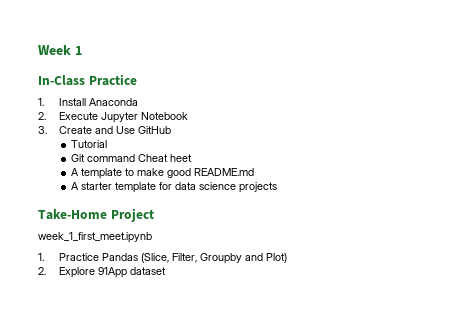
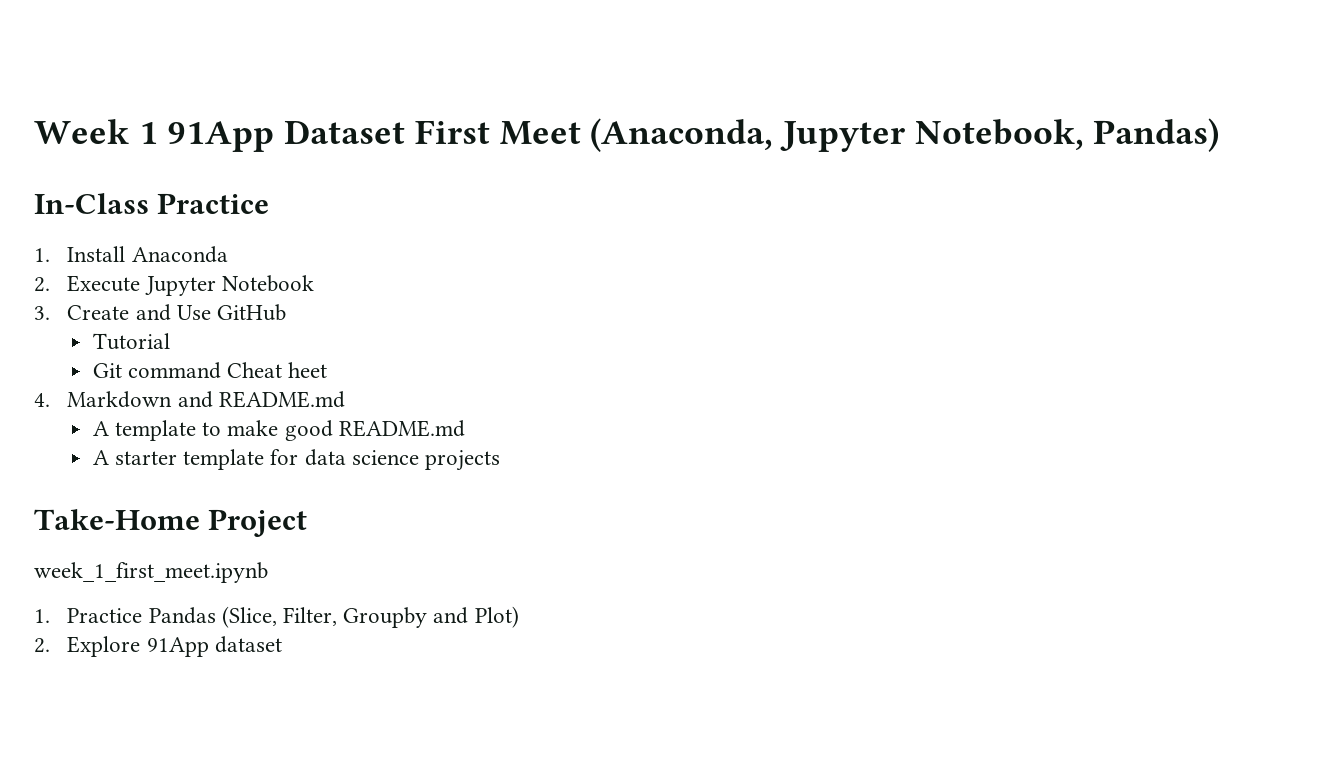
- Week 1
+ Week 1 91App Dataset First Meet (Anaconda, Jupyter Notebook, Pandas)
+ 4. Markdown and README.md

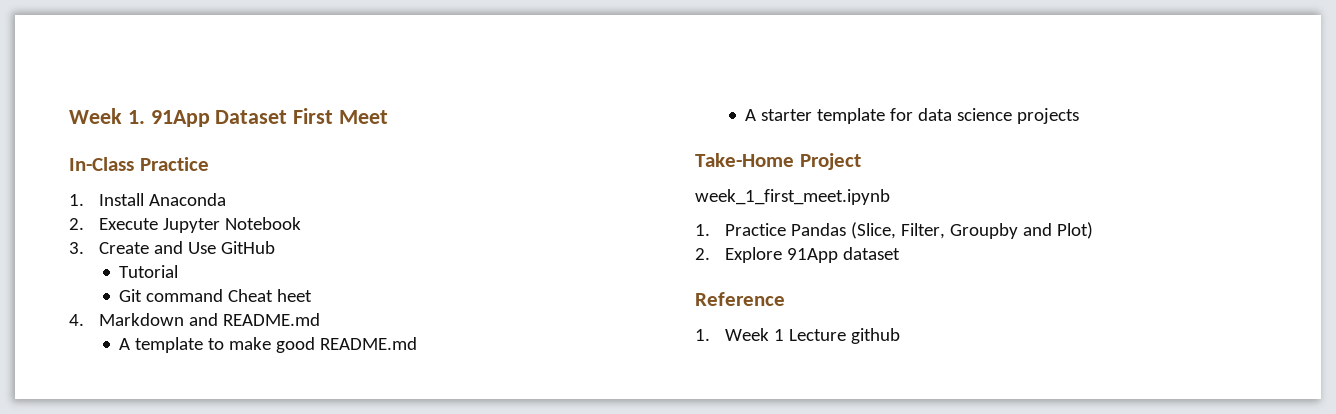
- Week 1 91App Dataset First Meet (Anaconda, Jupyter Notebook, Pandas)
+ Week 1. 91App Dataset First Meet
+ Reference
+ 1. Week 1 Lecture github

